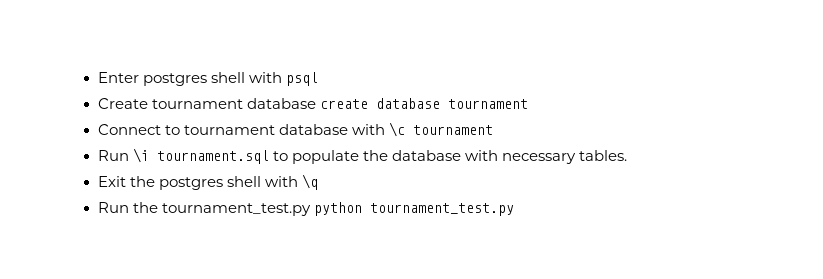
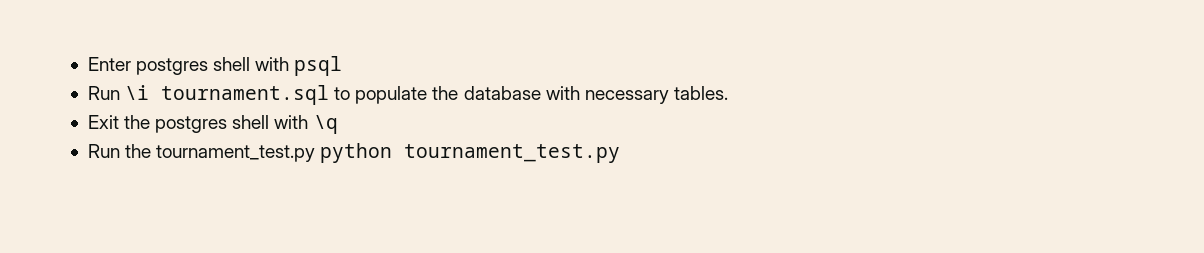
- Create tournament database create database tournament
- Connect to tournament database with \c tournament

